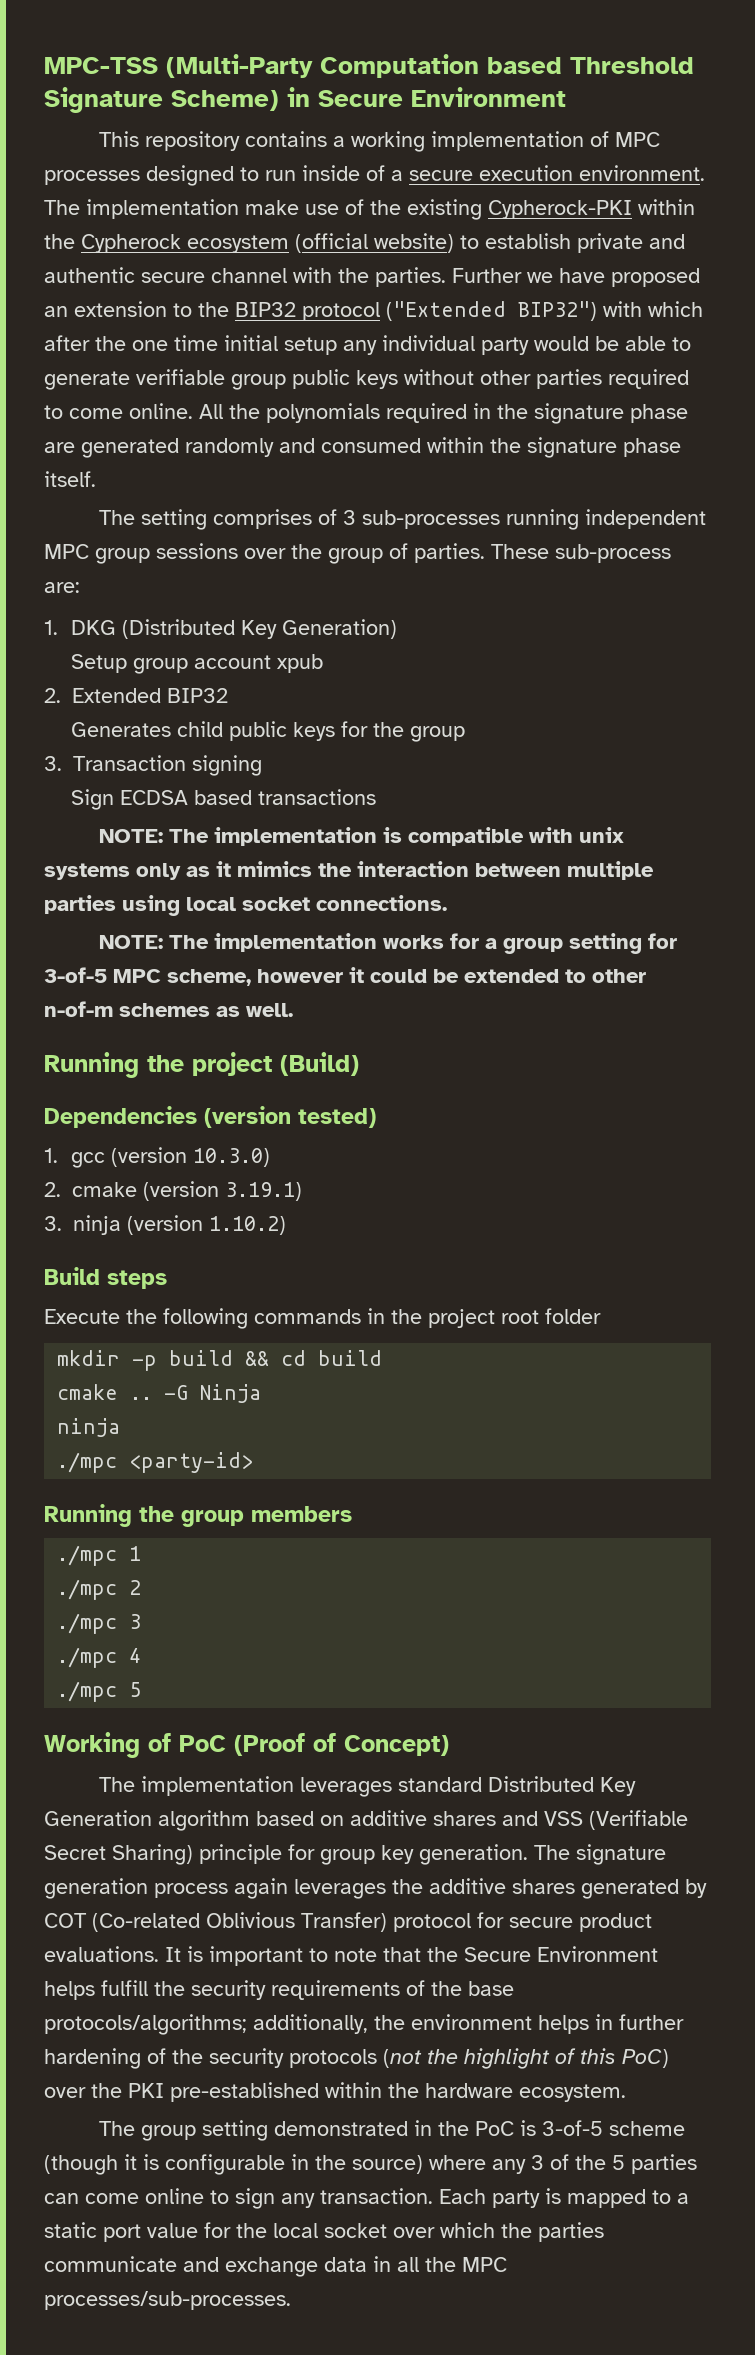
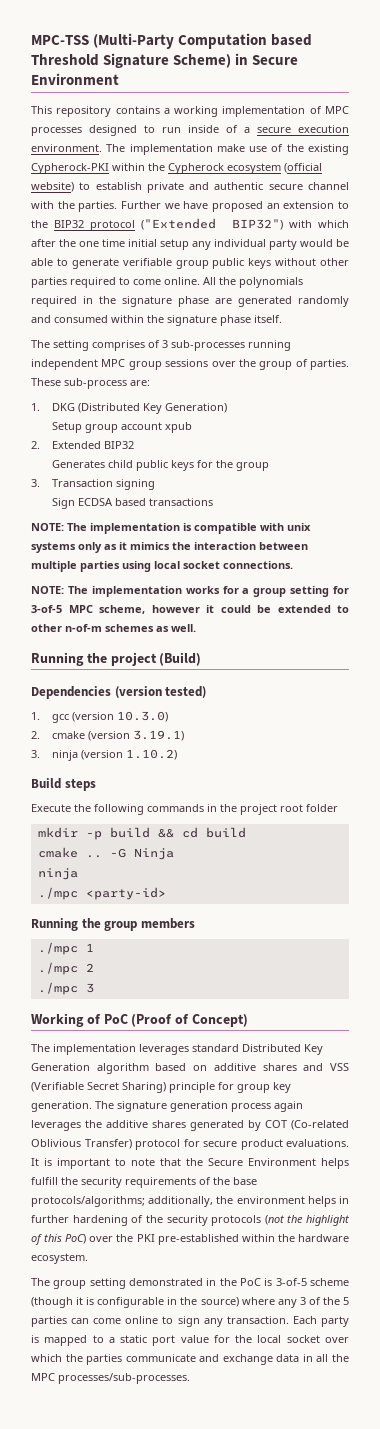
- ./mpc 4
- ./mpc 5

